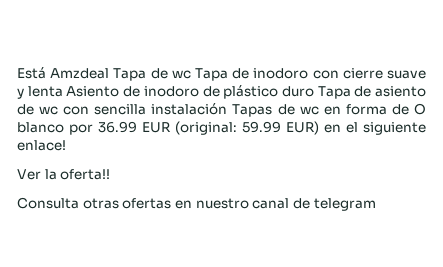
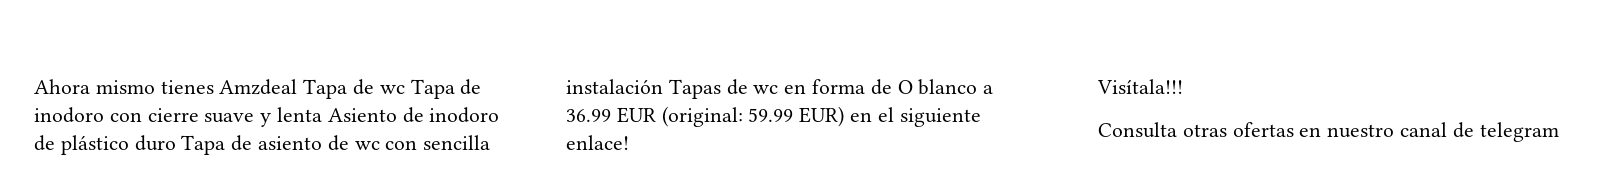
- Está Amzdeal Tapa de wc Tapa de inodoro con cierre suave y lenta Asiento de inodoro de plástico duro Tapa de asiento de wc con sencilla instalación Tapas de wc en forma de O blanco por 36.99 EUR (original: 59.99 EUR) en el siguiente enlace!
+ Ahora mismo tienes Amzdeal Tapa de wc Tapa de inodoro con cierre suave y lenta Asiento de inodoro de plástico duro Tapa de asiento de wc con sencilla instalación Tapas de wc en forma de O blanco a 36.99 EUR (original: 59.99 EUR) en el siguiente enlace!
- Ver la oferta!!
+ Visítala!!!

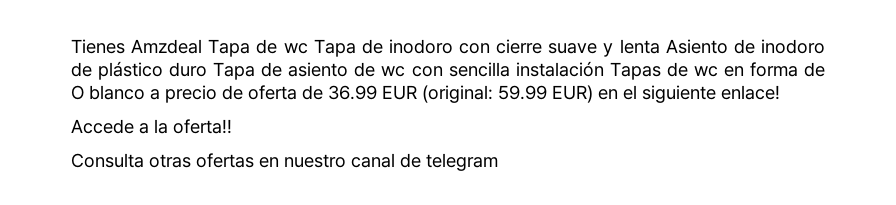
- Ahora mismo tienes Amzdeal Tapa de wc Tapa de inodoro con cierre suave y lenta Asiento de inodoro de plástico duro Tapa de asiento de wc con sencilla instalación Tapas de wc en forma de O blanco a 36.99 EUR (original: 59.99 EUR) en el siguiente enlace!
+ Tienes Amzdeal Tapa de wc Tapa de inodoro con cierre suave y lenta Asiento de inodoro de plástico duro Tapa de asiento de wc con sencilla instalación Tapas de wc en forma de O blanco a precio de oferta de 36.99 EUR (original: 59.99 EUR) en el siguiente enlace!
- Visítala!!!
+ Accede a la oferta!!

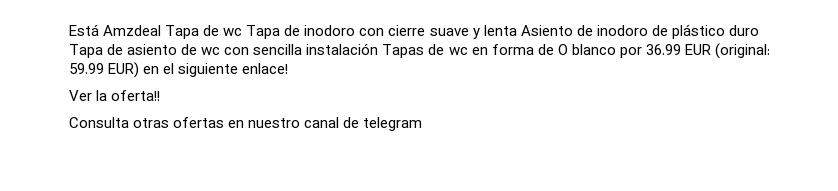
- Tienes Amzdeal Tapa de wc Tapa de inodoro con cierre suave y lenta Asiento de inodoro de plástico duro Tapa de asiento de wc con sencilla instalación Tapas de wc en forma de O blanco a precio de oferta de 36.99 EUR (original: 59.99 EUR) en el siguiente enlace!
+ Está Amzdeal Tapa de wc Tapa de inodoro con cierre suave y lenta Asiento de inodoro de plástico duro Tapa de asiento de wc con sencilla instalación Tapas de wc en forma de O blanco por 36.99 EUR (original: 59.99 EUR) en el siguiente enlace!
- Accede a la oferta!!
+ Ver la oferta!!

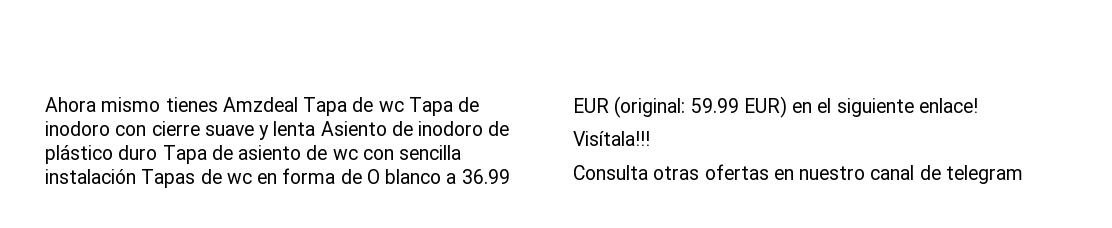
- Está Amzdeal Tapa de wc Tapa de inodoro con cierre suave y lenta Asiento de inodoro de plástico duro Tapa de asiento de wc con sencilla instalación Tapas de wc en forma de O blanco por 36.99 EUR (original: 59.99 EUR) en el siguiente enlace!
+ Ahora mismo tienes Amzdeal Tapa de wc Tapa de inodoro con cierre suave y lenta Asiento de inodoro de plástico duro Tapa de asiento de wc con sencilla instalación Tapas de wc en forma de O blanco a 36.99 EUR (original: 59.99 EUR) en el siguiente enlace!
- Ver la oferta!!
+ Visítala!!!

